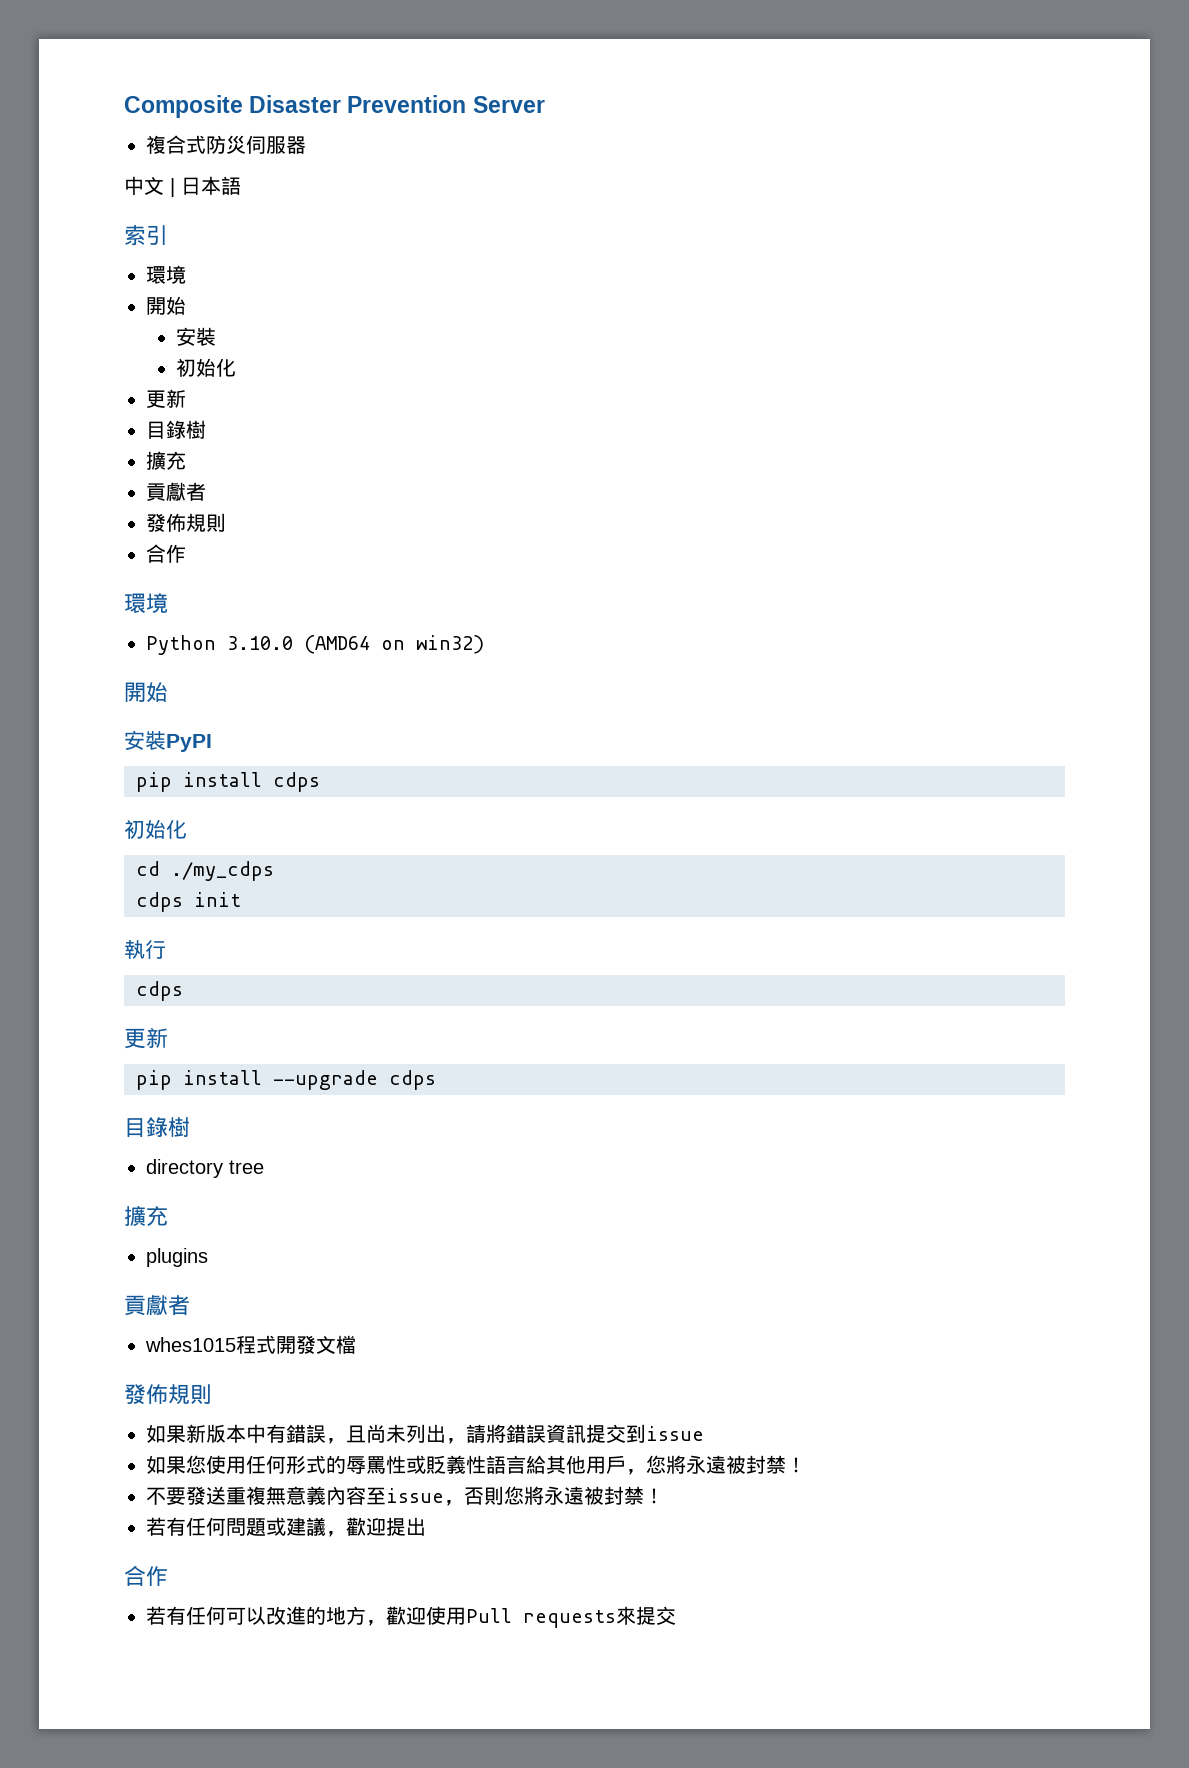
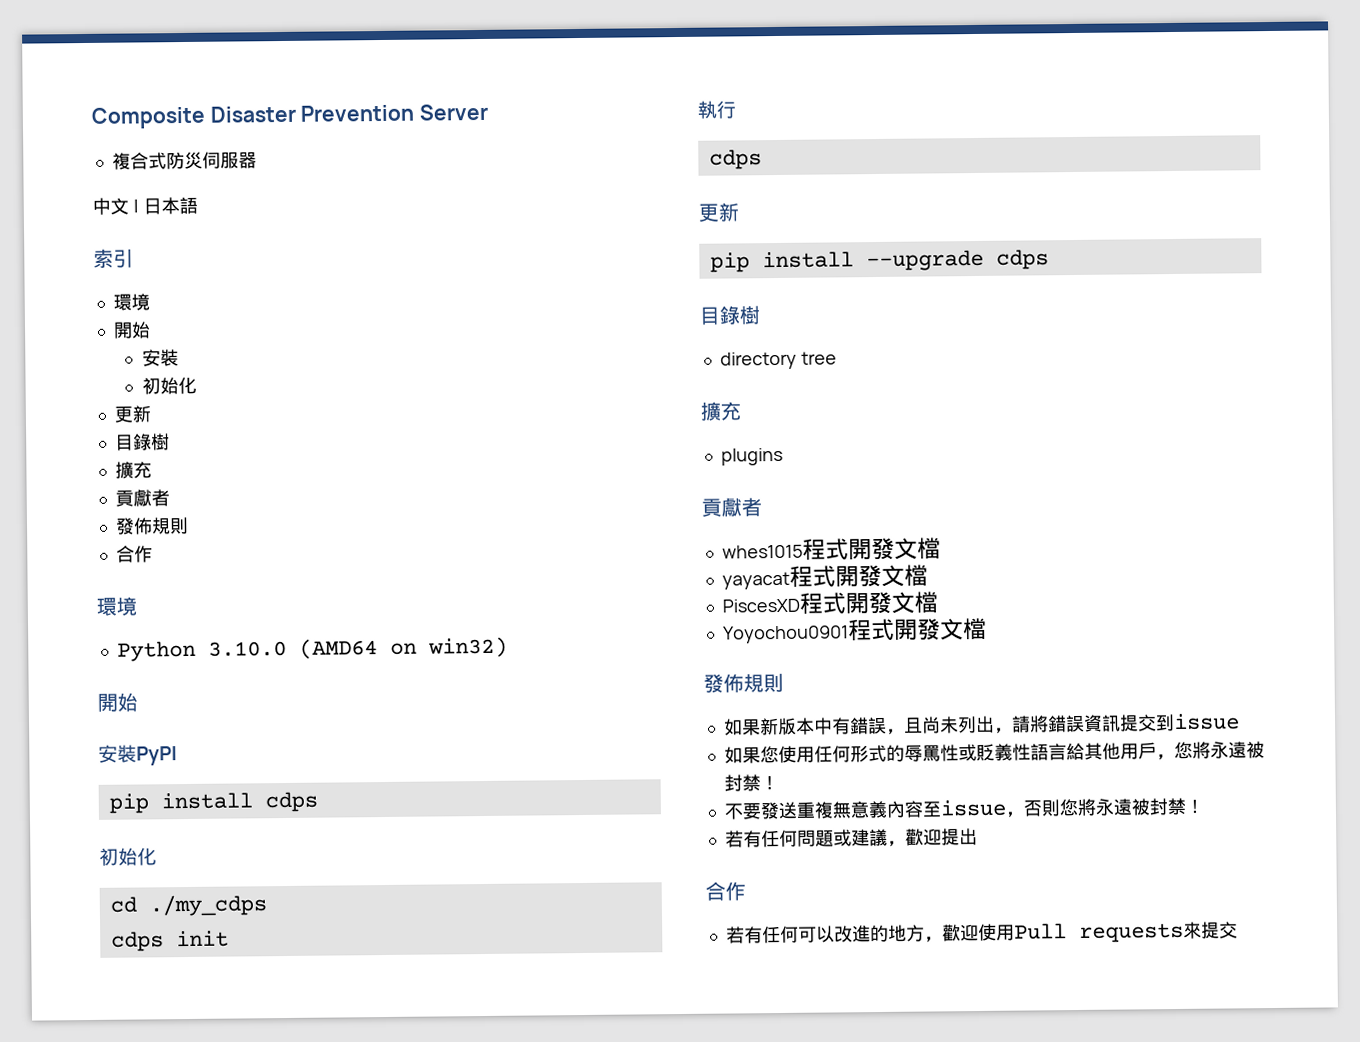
+ yayacat程式開發文檔
+ PiscesXD程式開發文檔
+ Yoyochou0901程式開發文檔

